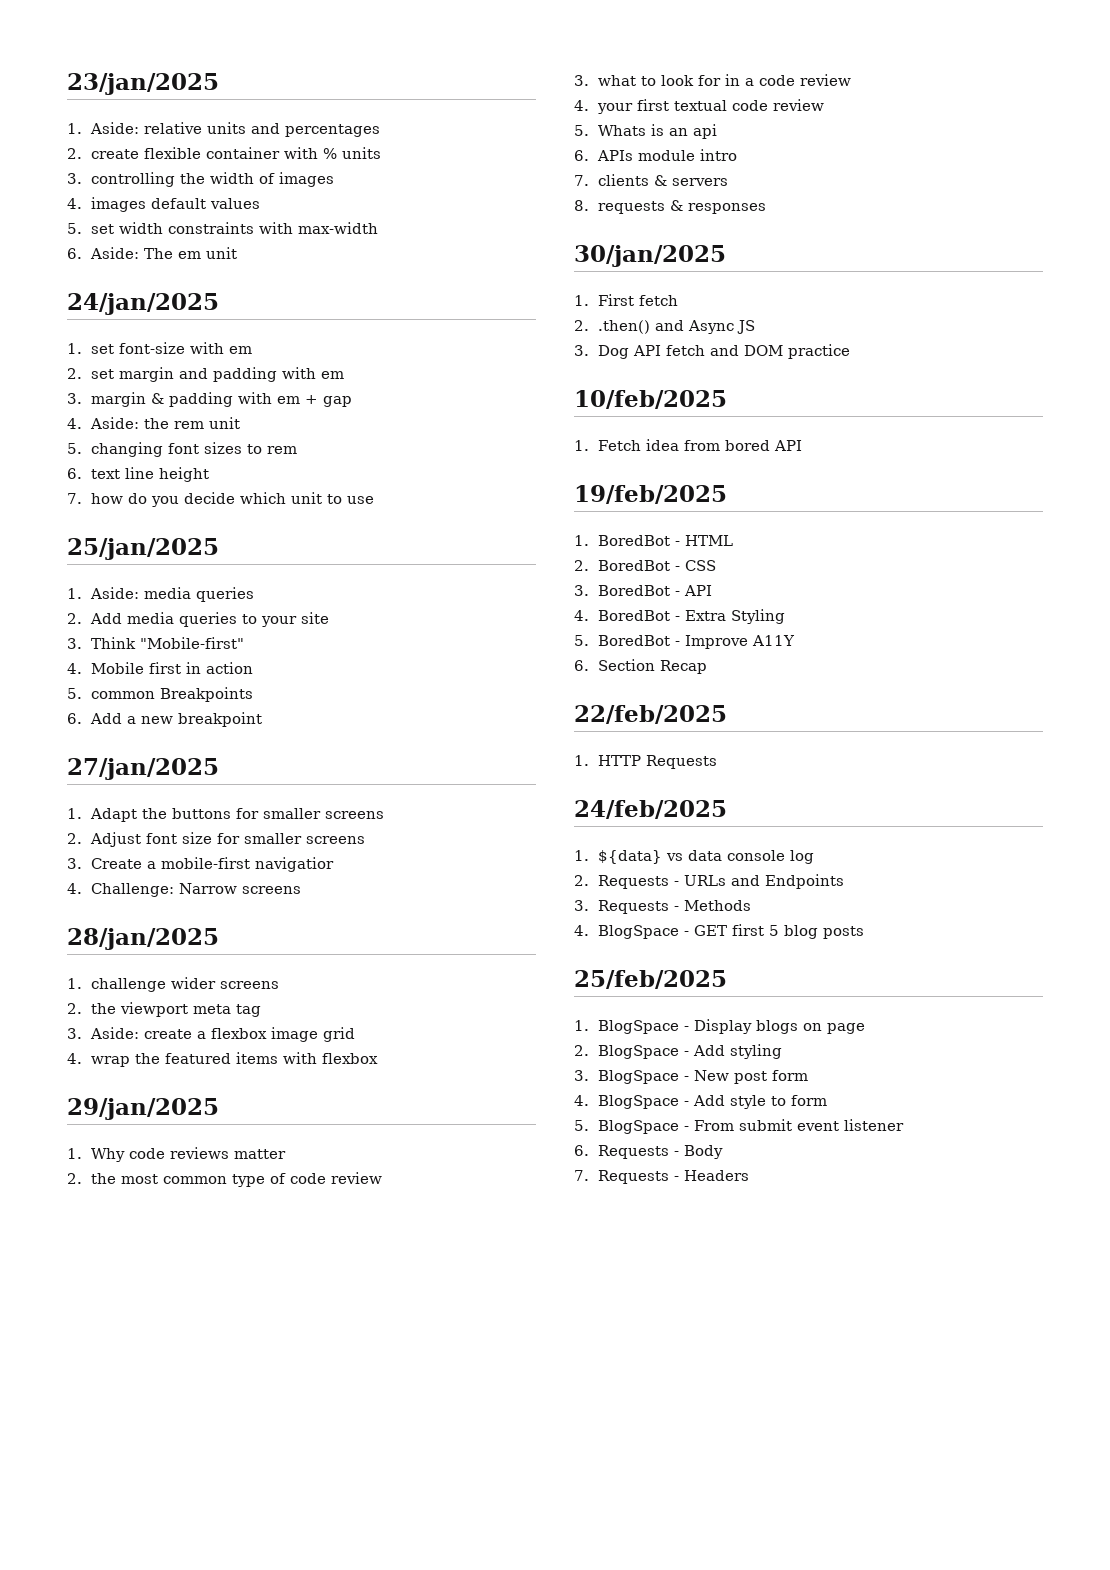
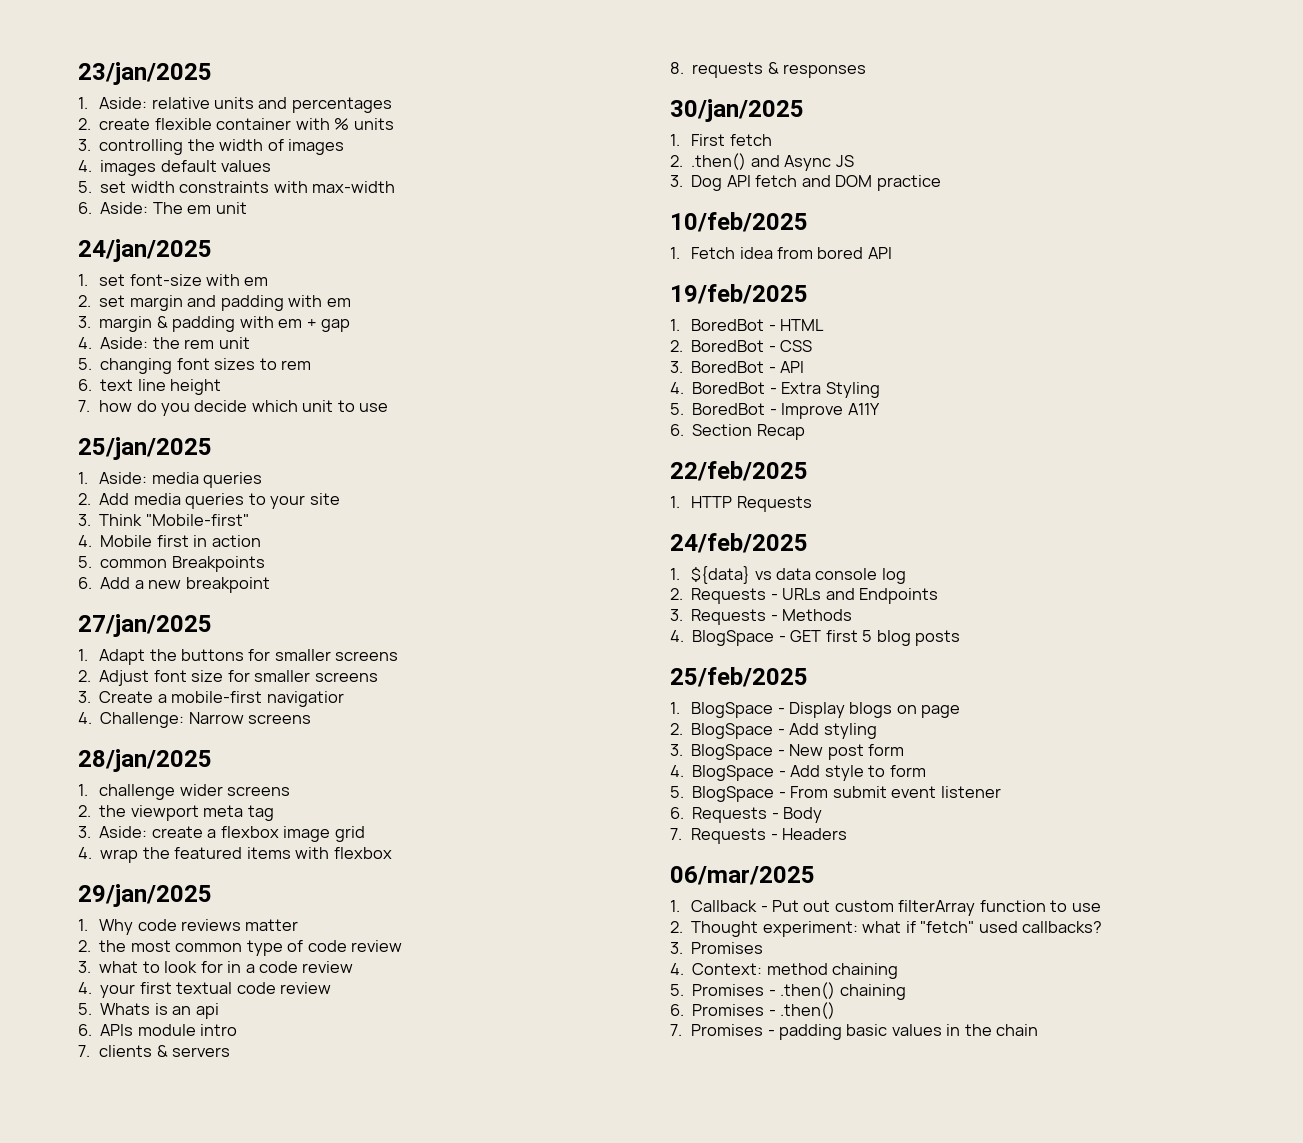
+ 06/mar/2025
+ 1. Callback - Put out custom filterArray function to use
+ 2. Thought experiment: what if "fetch" used callbacks?
+ 3. Promises
+ 4. Context: method chaining
+ 5. Promises - .then() chaining
+ 6. Promises - .then()
+ 7. Promises - padding basic values in the chain

